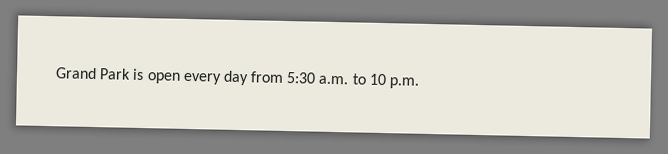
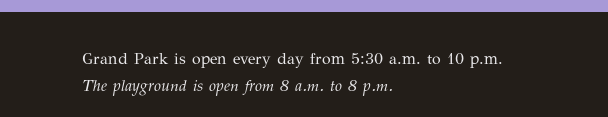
+ The playground is open from 8 a.m. to 8 p.m.

